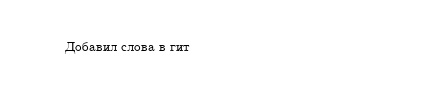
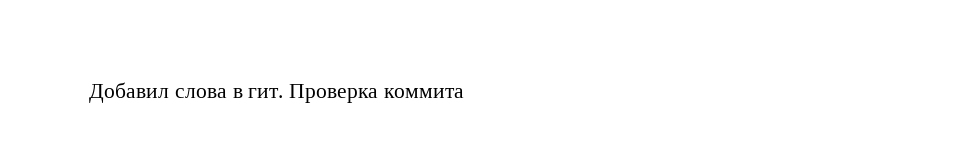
- Добавил слова в гит
+ Добавил слова в гит. Проверка коммита

